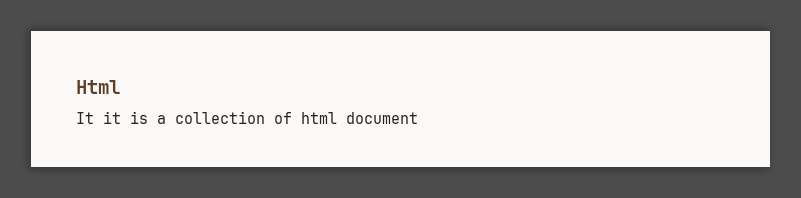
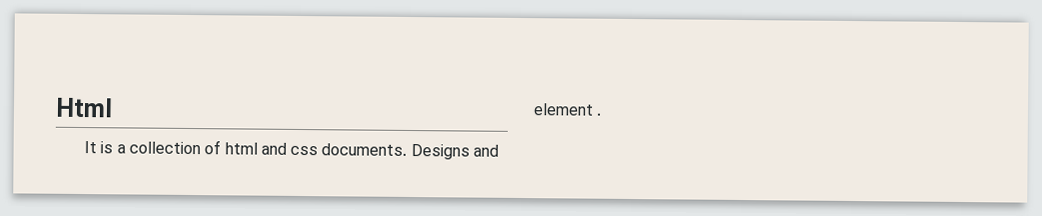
- It it is a collection of html document
+ It is a collection of html and css documents. Designs and element .

